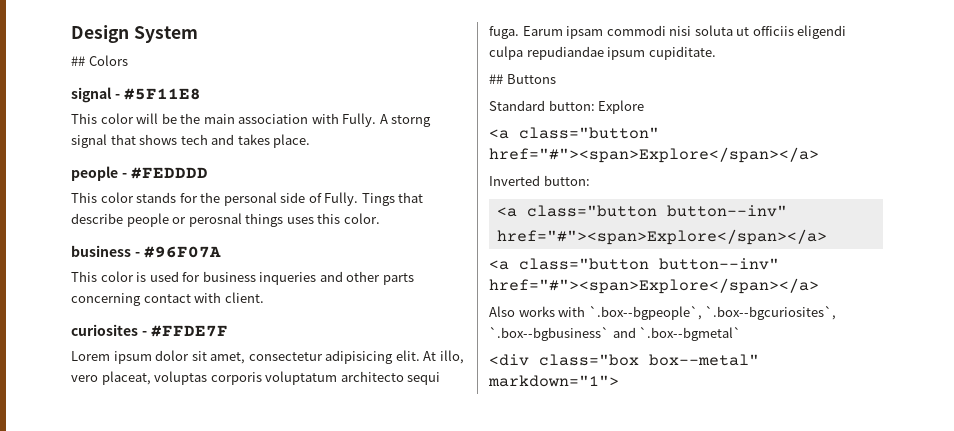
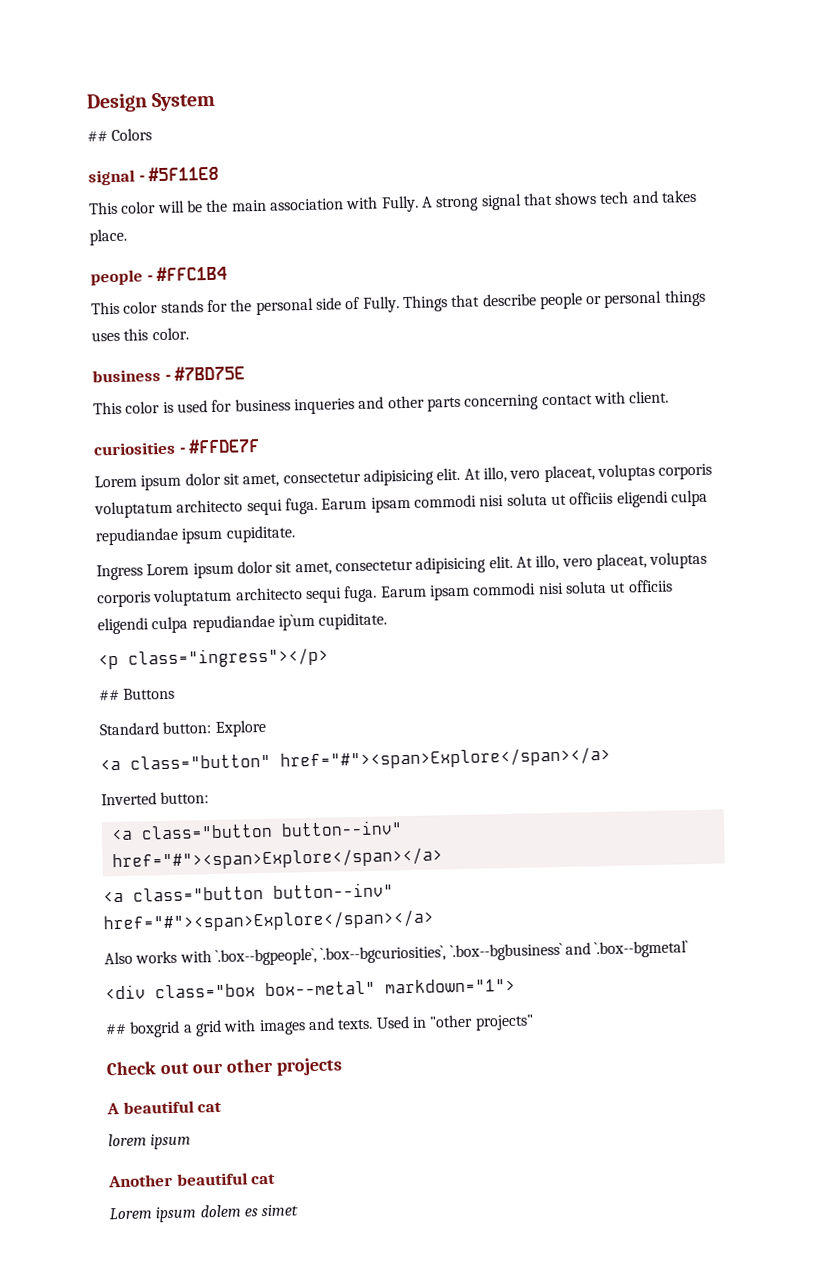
- A storng signal that shows tech and takes place.
+ A strong signal that shows tech and takes place.
- people - #FEDDDD
+ people - #FFC1B4
- Tings that describe people or perosnal things uses this color.
+ Things that describe people or personal things uses this color.
- business - #96F07A
+ business - #7BD75E
- curiosites - #FFDE7F
+ curiosities - #FFDE7F
+ Ingress Lorem ipsum dolor sit amet, consectetur adipisicing elit. At illo, vero placeat, voluptas corporis voluptatum architecto sequi fuga. Earum ipsam commodi nisi soluta ut officiis eligendi culpa repudiandae ip`um cupiditate.
+ <p class="ingress"></p>
- Also works with `.box--bgpeople`, `.box--bgcuriosites`, `.box--bgbusiness` and `.box--bgmetal`
+ Also works with `.box--bgpeople`, `.box--bgcuriosities`, `.box--bgbusiness` and `.box--bgmetal`
+ ## boxgrid a grid with images and texts. Used in "other projects"
+ Check out our other projects
+ A beautiful cat
+ lorem ipsum
+ Another beautiful cat
+ Lorem ipsum dolem es simet

